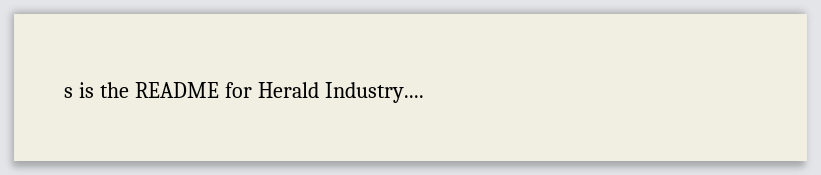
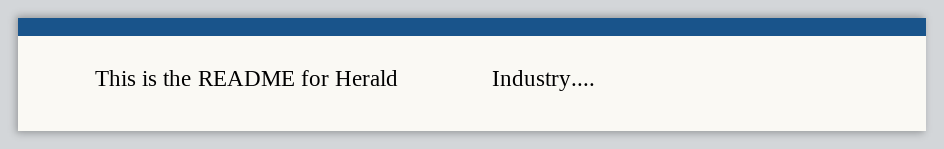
- s is the README for Herald Industry....
+ This is the README for Herald Industry....

